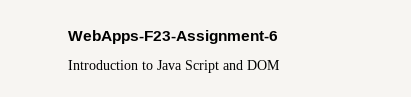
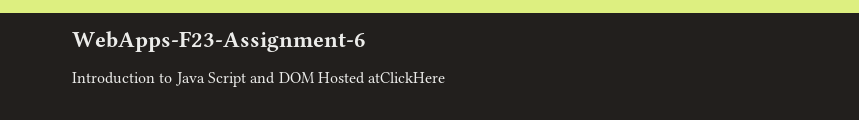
- Introduction to Java Script and DOM
+ Introduction to Java Script and DOM Hosted atClickHere

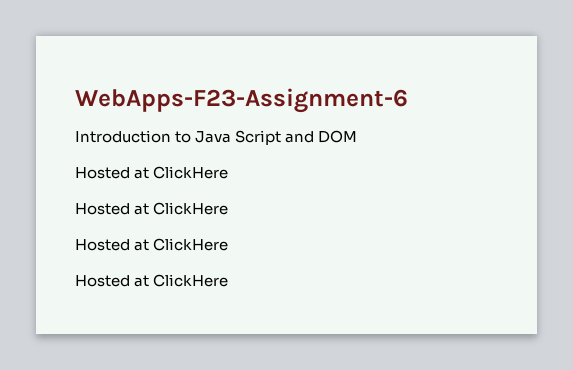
- Introduction to Java Script and DOM Hosted atClickHere
+ Introduction to Java Script and DOM
+ Hosted at ClickHere
+ Hosted at ClickHere
+ Hosted at ClickHere
+ Hosted at ClickHere

